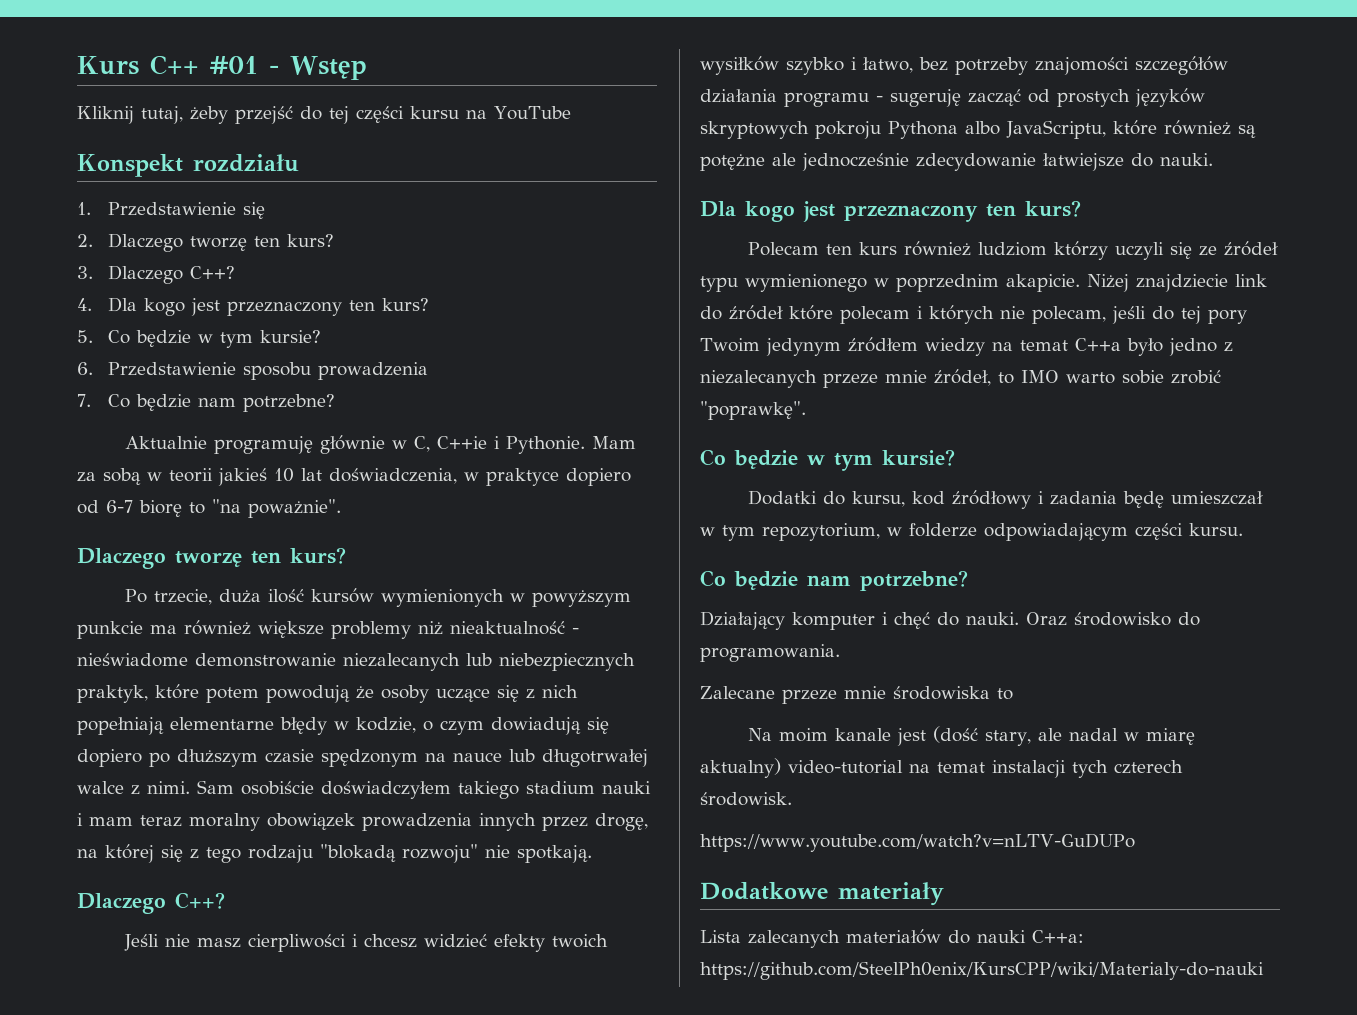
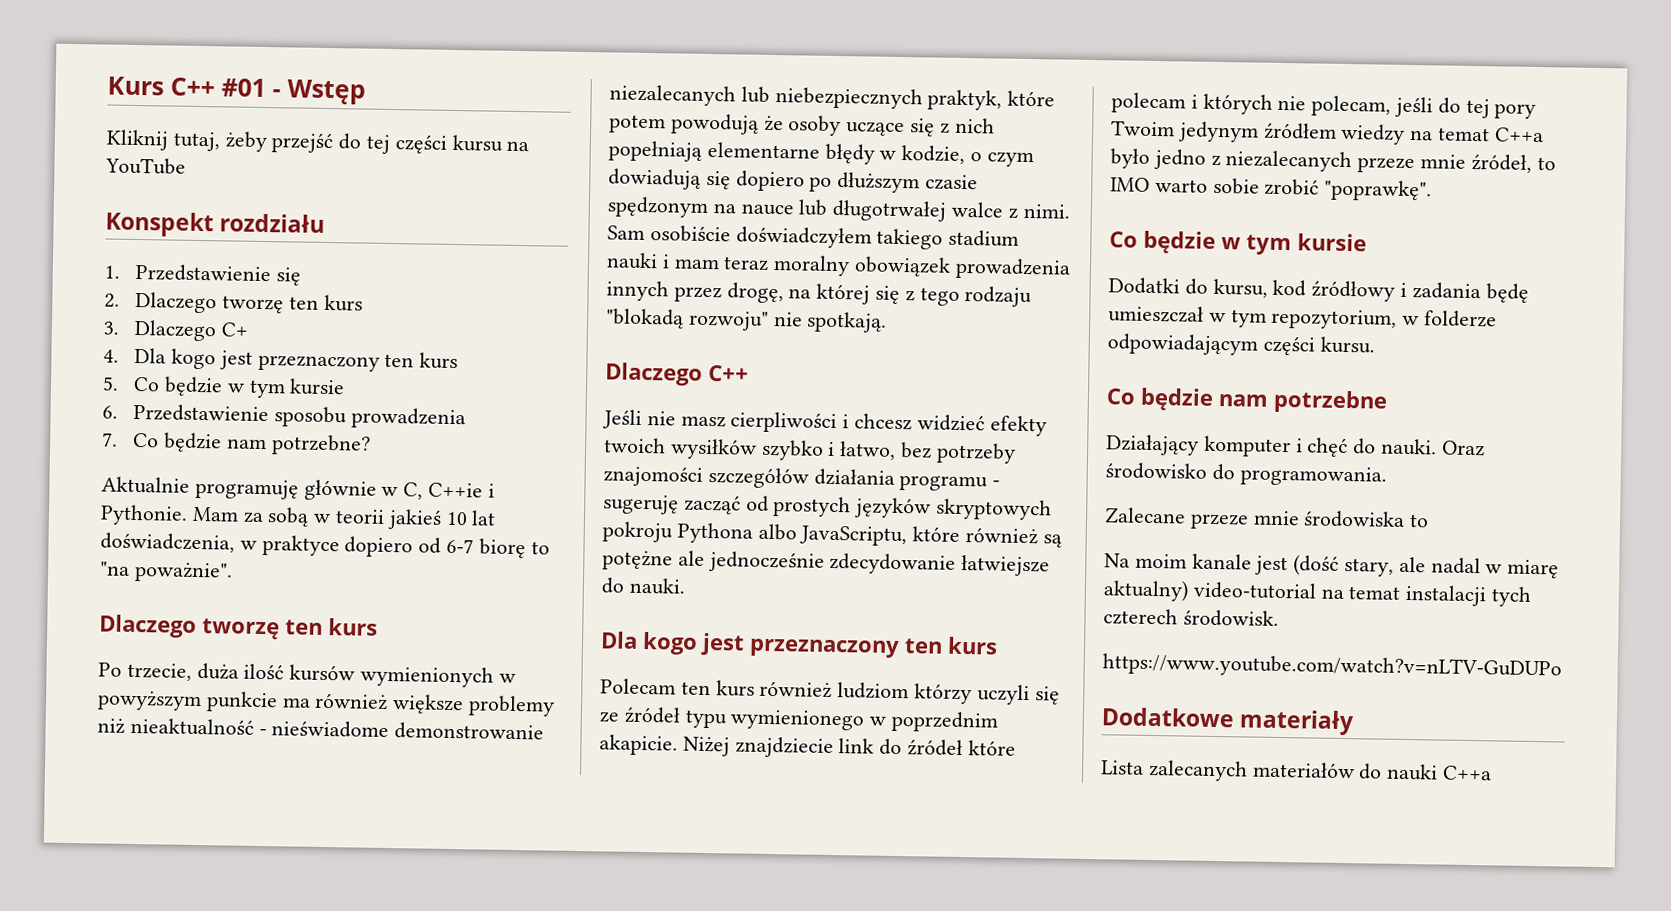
- 2. Dlaczego tworzę ten kurs?
+ 2. Dlaczego tworzę ten kurs
- 3. Dlaczego C++?
+ 3. Dlaczego C+
- 4. Dla kogo jest przeznaczony ten kurs?
+ 4. Dla kogo jest przeznaczony ten kurs
- 5. Co będzie w tym kursie?
+ 5. Co będzie w tym kursie
  Mam za sobą w teorii jakieś 10 lat doświadczenia, w praktyce dopiero od 6-7 biorę to "na poważnie".
- Dlaczego tworzę ten kurs?
+ Dlaczego tworzę ten kurs
  Sam osobiście doświadczyłem takiego stadium nauki i mam teraz moralny obowiązek prowadzenia innych przez drogę, na której się z tego rodzaju "blokadą rozwoju" nie spotkają.
- Dlaczego C++?
+ Dlaczego C++
  Jeśli nie masz cierpliwości i chcesz widzieć efekty twoich wysiłków szybko i łatwo, bez potrzeby znajomości szczegółów działania programu - sugeruję zacząć od prostych języków skryptowych pokroju Pythona albo JavaScriptu, które również są potężne ale jednocześnie zdecydowanie łatwiejsze do nauki.
- Dla kogo jest przeznaczony ten kurs?
+ Dla kogo jest przeznaczony ten kurs
  Niżej znajdziecie link do źródeł które polecam i których nie polecam, jeśli do tej pory Twoim jedynym źródłem wiedzy na temat C++a było jedno z niezalecanych przeze mnie źródeł, to IMO warto sobie zrobić "poprawkę".
- Co będzie w tym kursie?
+ Co będzie w tym kursie
  Dodatki do kursu, kod źródłowy i zadania będę umieszczał w tym repozytorium, w folderze odpowiadającym części kursu.
- Co będzie nam potrzebne?
+ Co będzie nam potrzebne
- Lista zalecanych materiałów do nauki C++a: https://github.com/SteelPh0enix/KursCPP/wiki/Materialy-do-nauki
+ Lista zalecanych materiałów do nauki C++a

